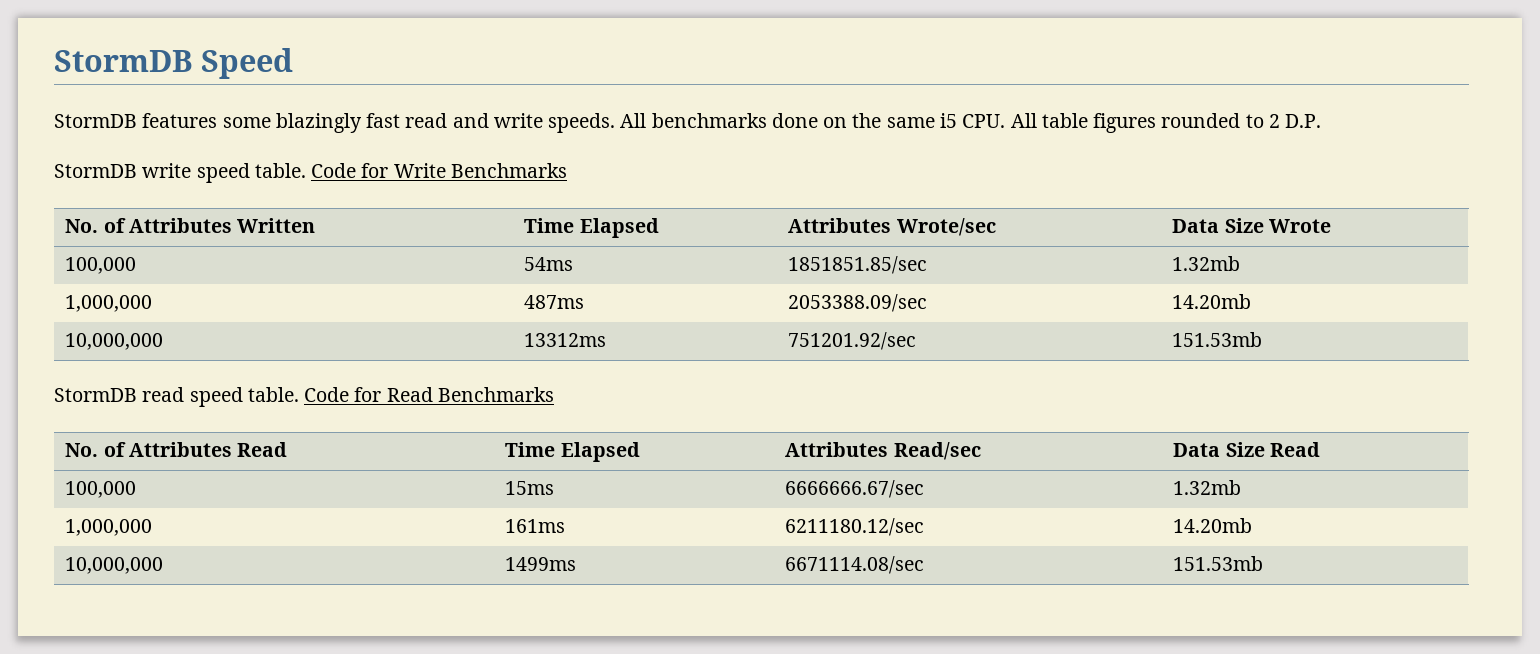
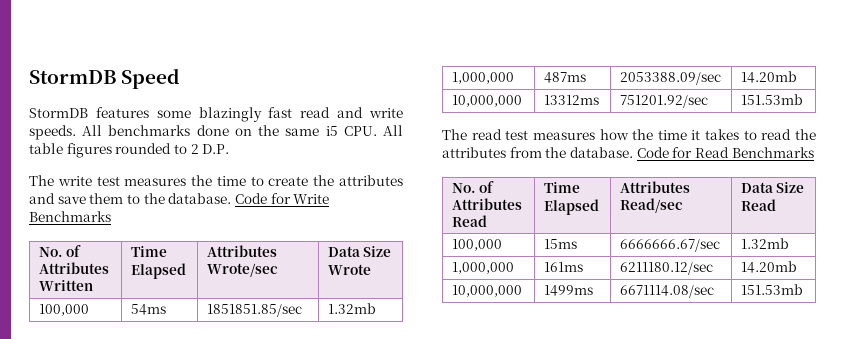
- StormDB write speed table.
+ The write test measures the time to create the attributes and save them to the database.
- StormDB read speed table.
+ The read test measures how the time it takes to read the attributes from the database.

